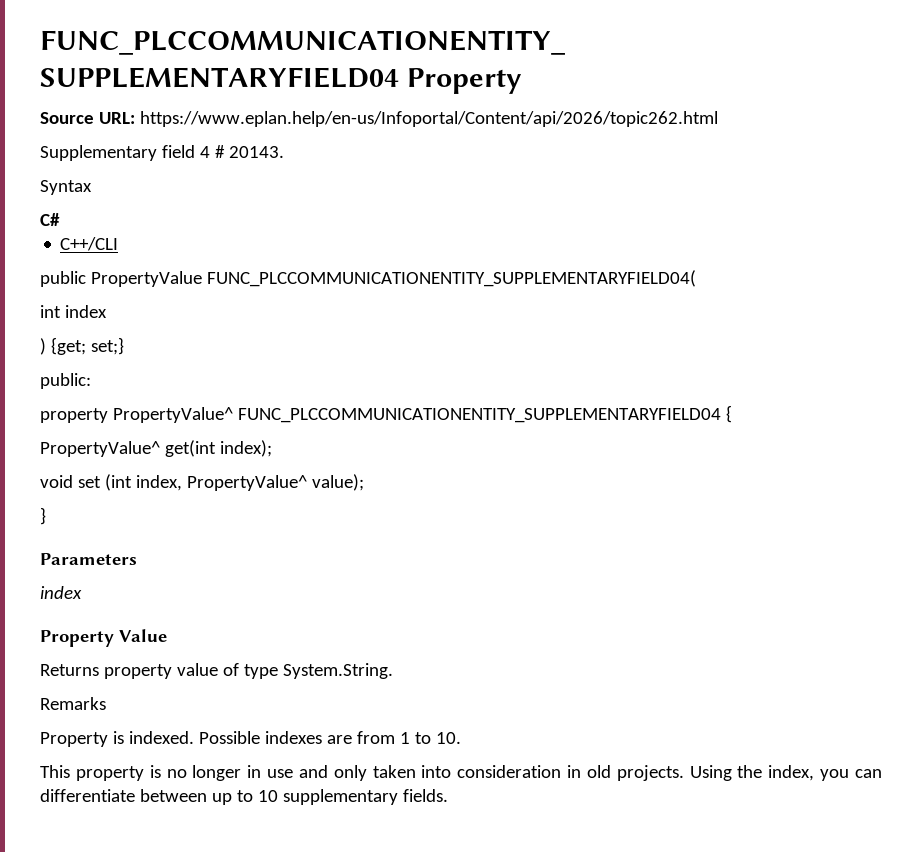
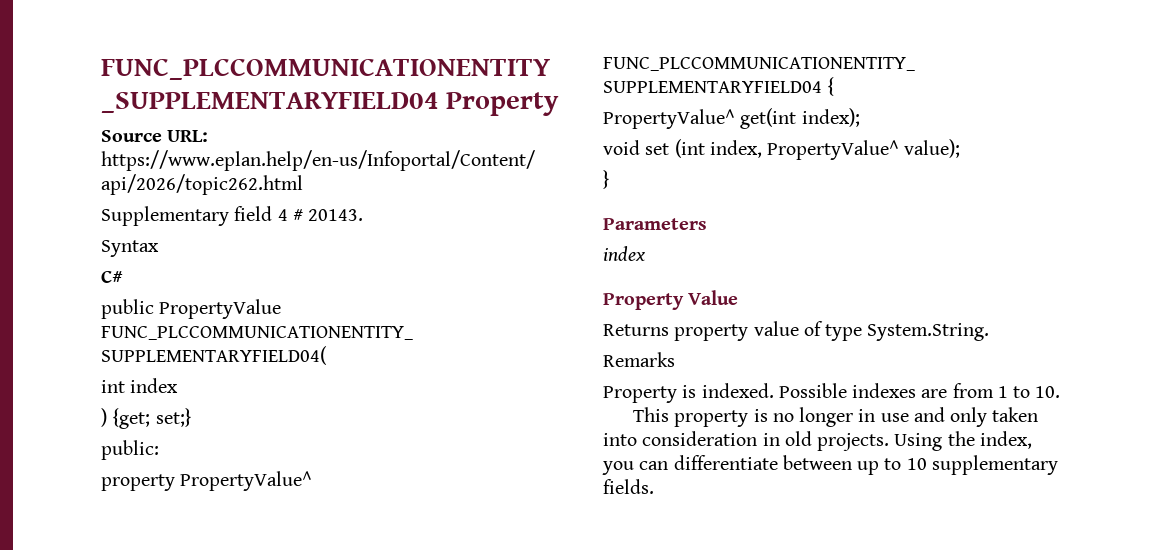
- C++/CLI

